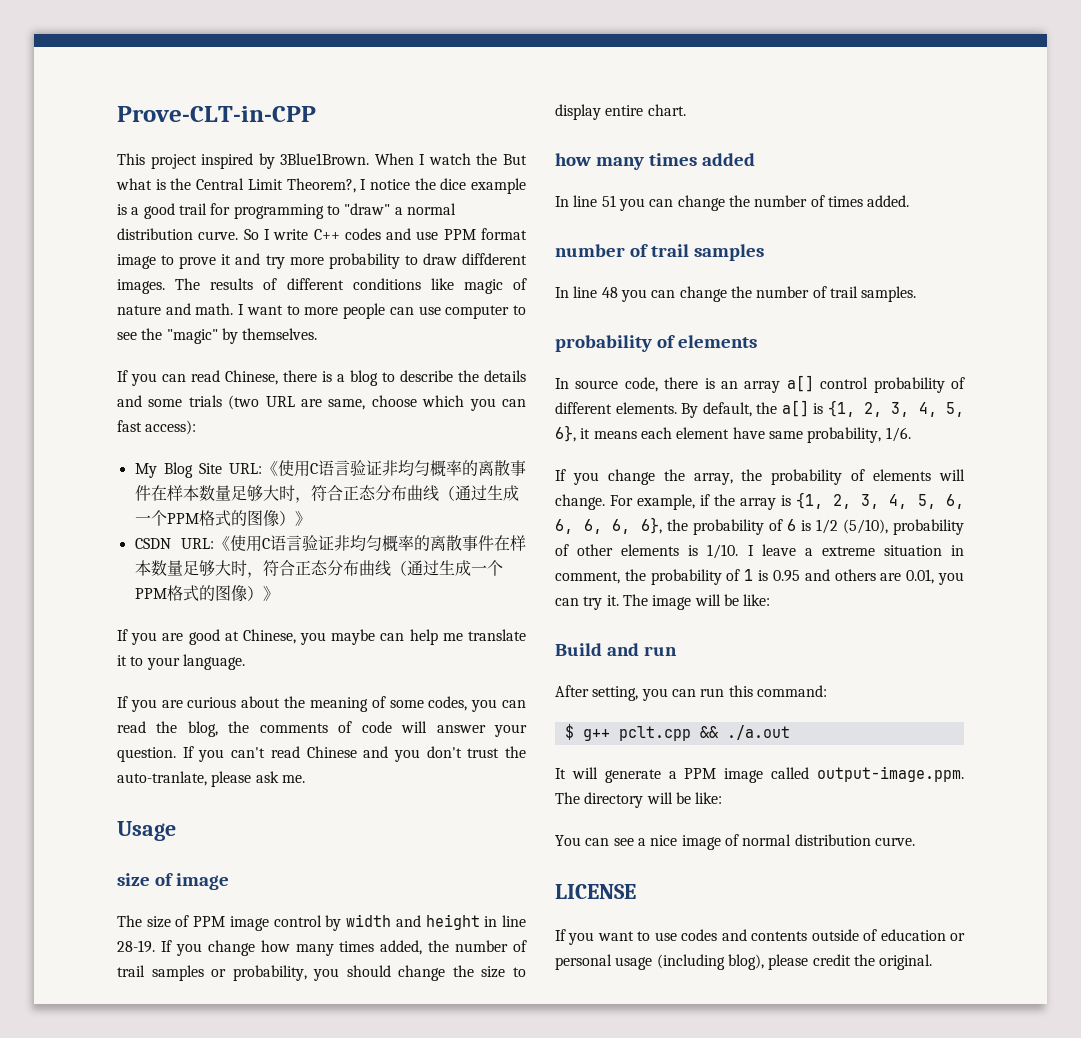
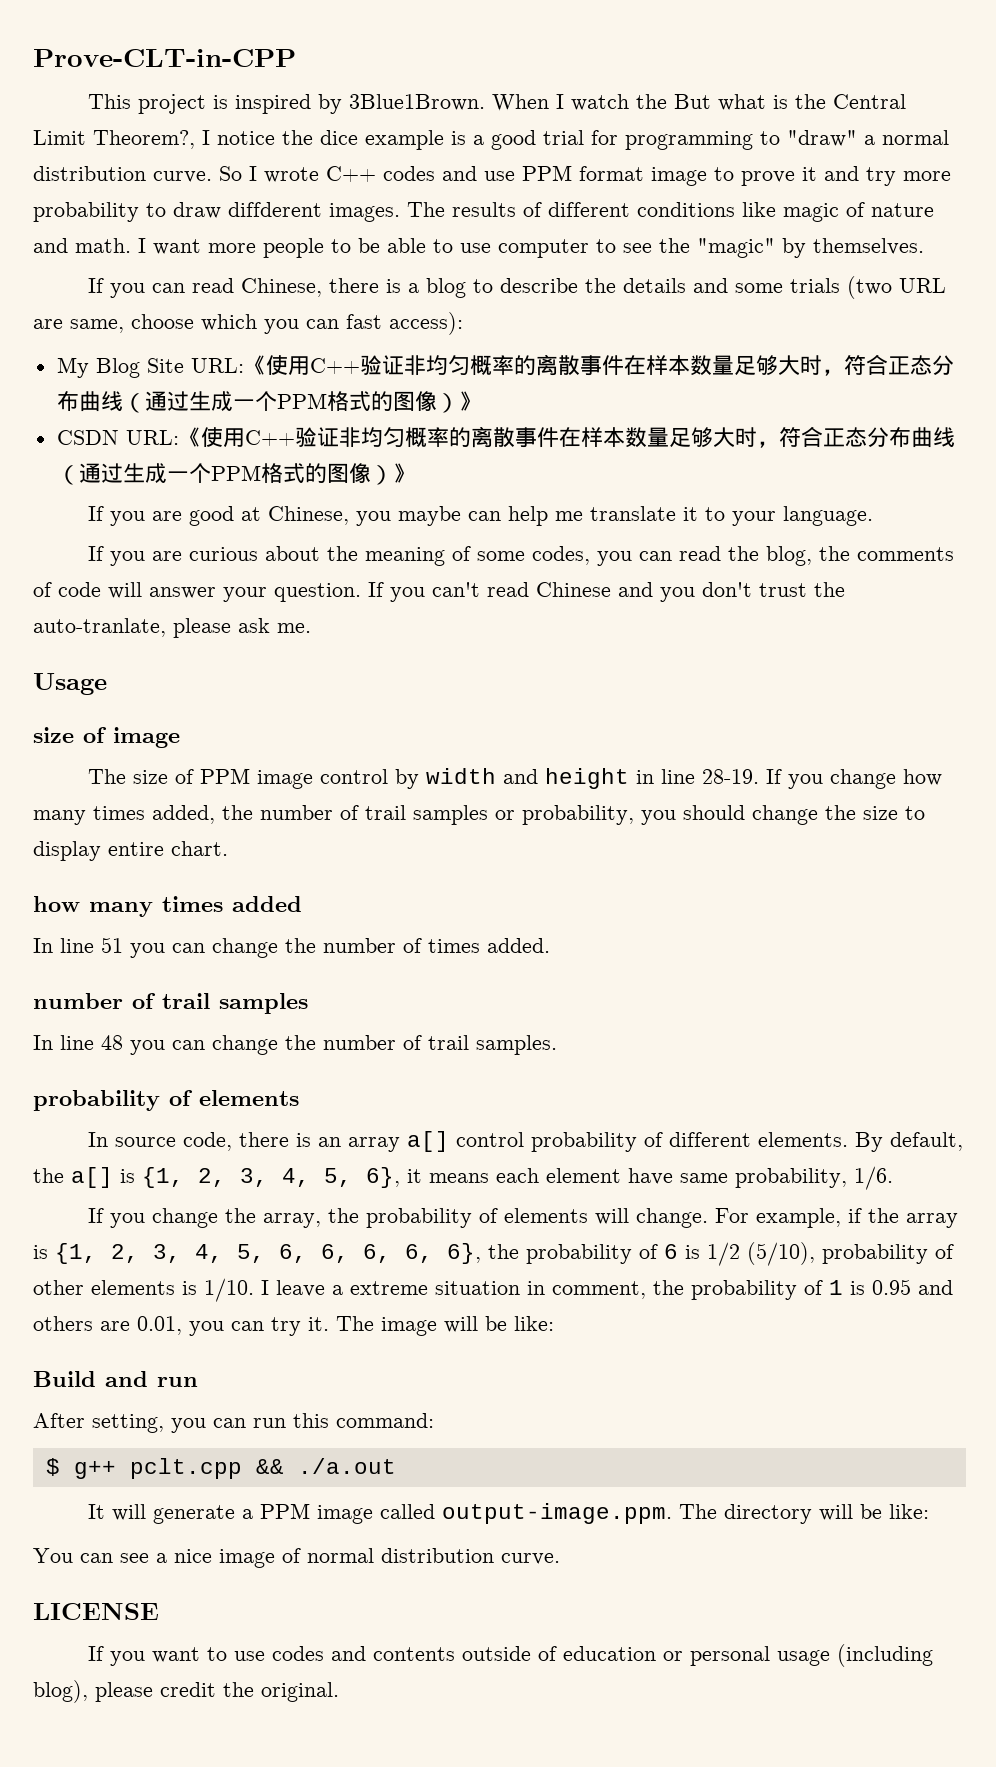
- This project inspired by 3Blue1Brown.
+ This project is inspired by 3Blue1Brown.
- When I watch the But what is the Central Limit Theorem?, I notice the dice example is a good trail for programming to "draw" a normal distribution curve.
+ When I watch the But what is the Central Limit Theorem?, I notice the dice example is a good trial for programming to "draw" a normal distribution curve.
- So I write C++ codes and use PPM format image to prove it and try more probability to draw diffderent images.
+ So I wrote C++ codes and use PPM format image to prove it and try more probability to draw diffderent images.
- I want to more people can use computer to see the "magic" by themselves.
+ I want more people to be able to use computer to see the "magic" by themselves.
- My Blog Site URL:《使用C语言验证非均匀概率的离散事件在样本数量足够大时，符合正态分布曲线（通过生成一个PPM格式的图像）》
+ My Blog Site URL:《使用C++验证非均匀概率的离散事件在样本数量足够大时，符合正态分布曲线（通过生成一个PPM格式的图像）》
- CSDN URL:《使用C语言验证非均匀概率的离散事件在样本数量足够大时，符合正态分布曲线（通过生成一个PPM格式的图像）》
+ CSDN URL:《使用C++验证非均匀概率的离散事件在样本数量足够大时，符合正态分布曲线（通过生成一个PPM格式的图像）》

